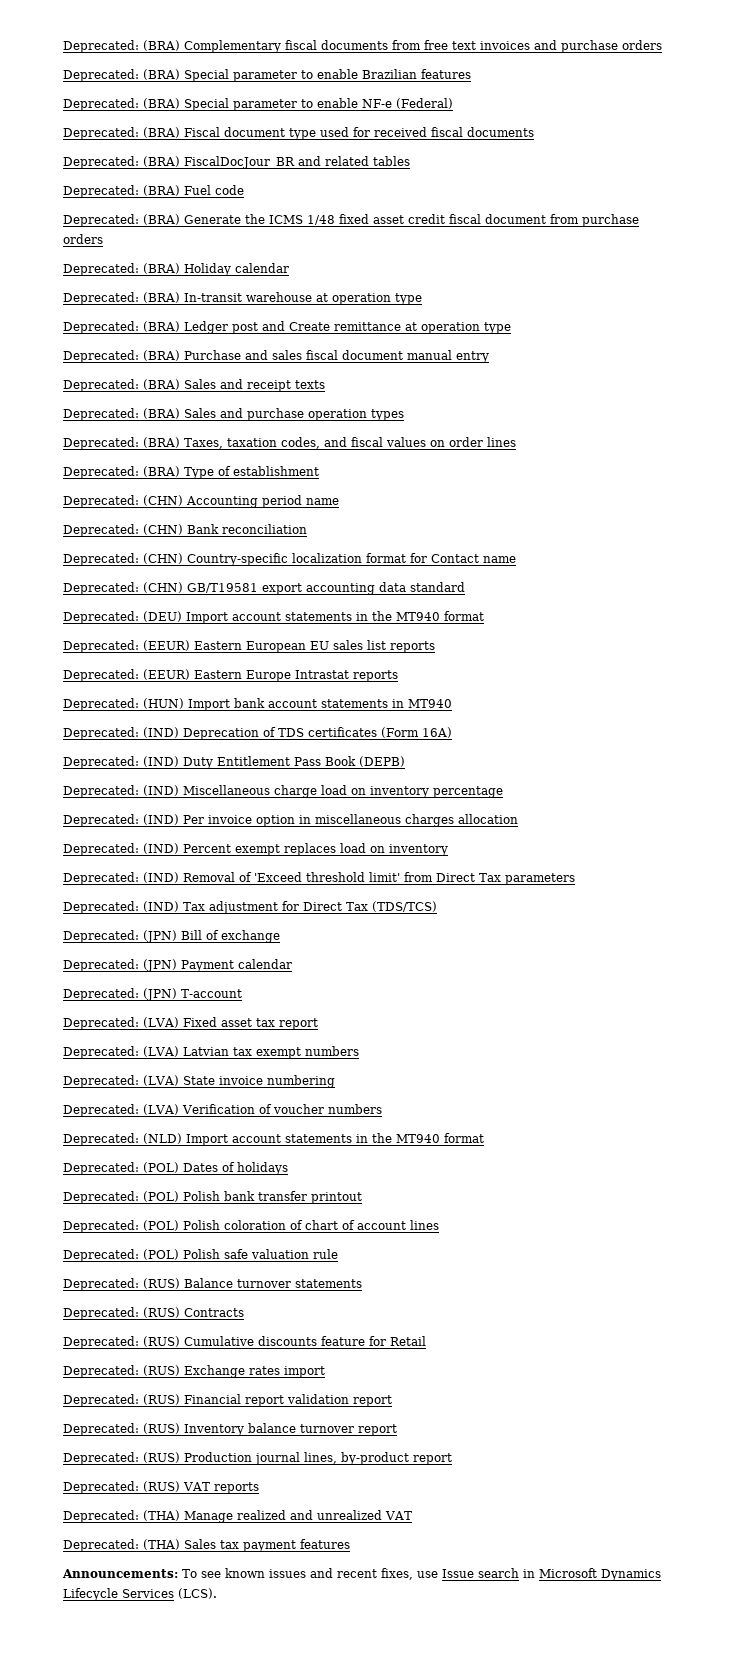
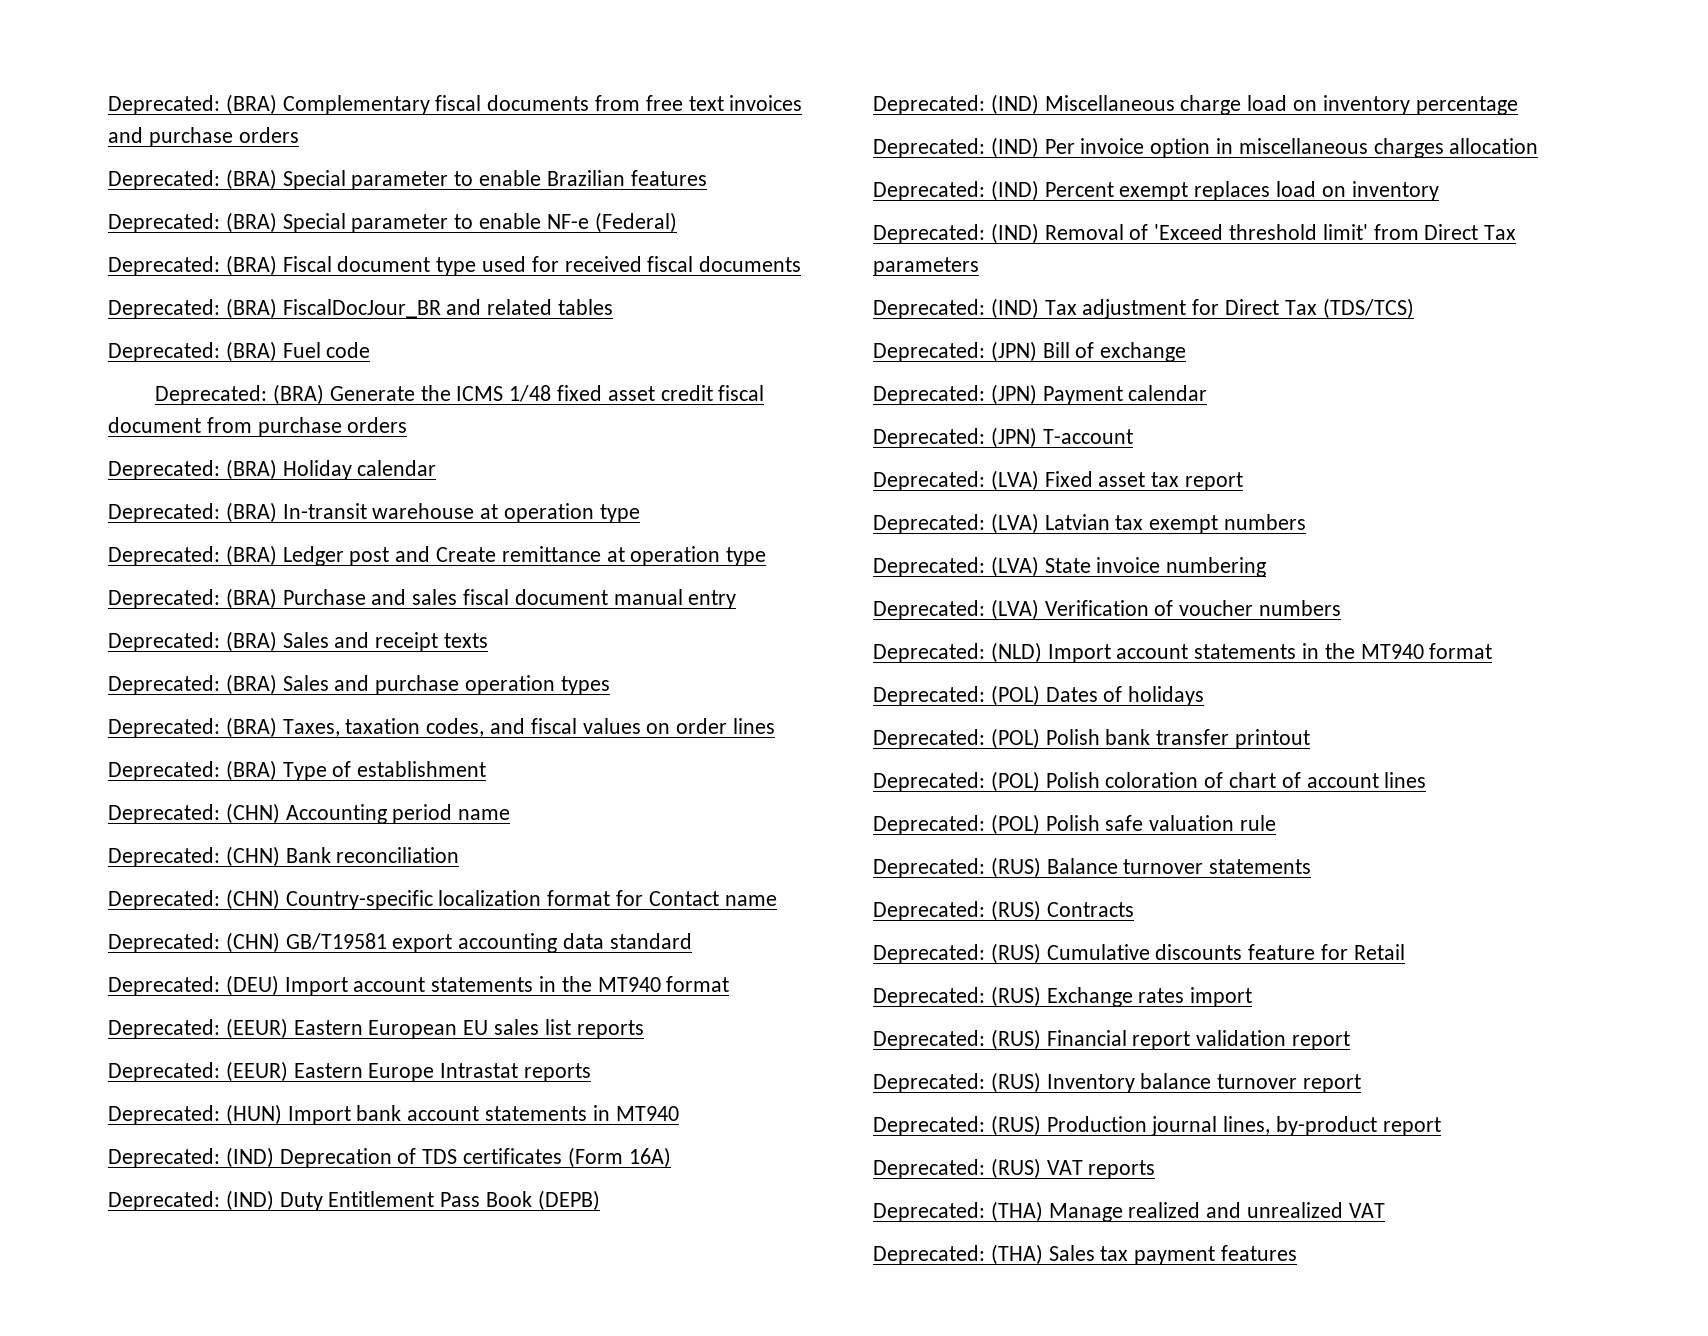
- Announcements: To see known issues and recent fixes, use Issue search in Microsoft Dynamics Lifecycle Services (LCS).

